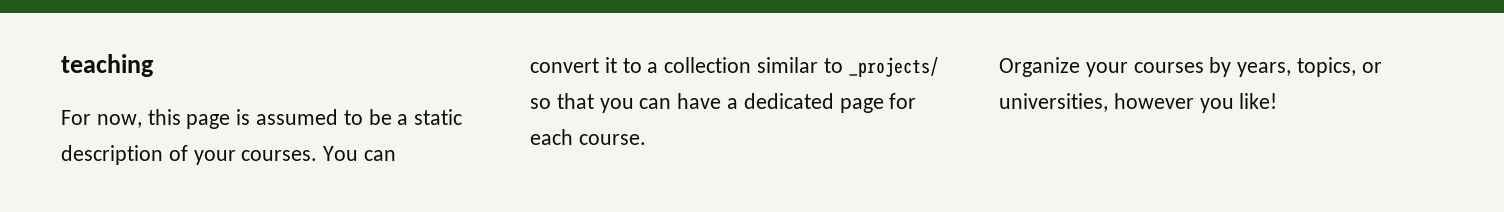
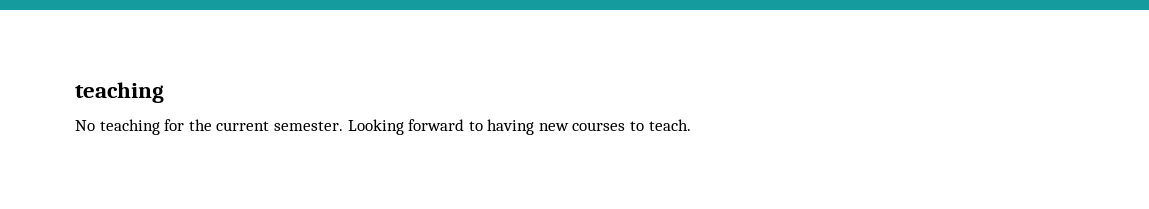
- For now, this page is assumed to be a static description of your courses. You can convert it to a collection similar to _projects/ so that you can have a dedicated page for each course.
- Organize your courses by years, topics, or universities, however you like!
+ No teaching for the current semester. Looking forward to having new courses to teach.

